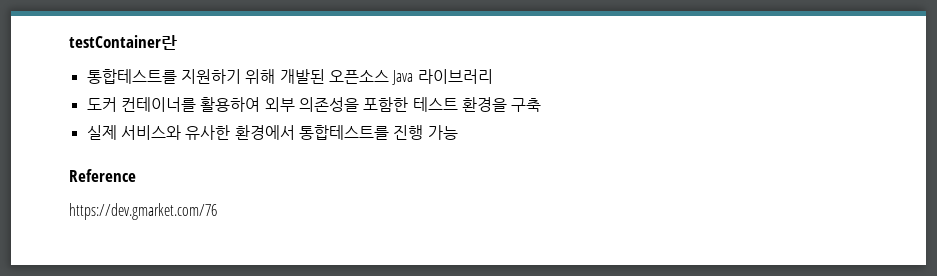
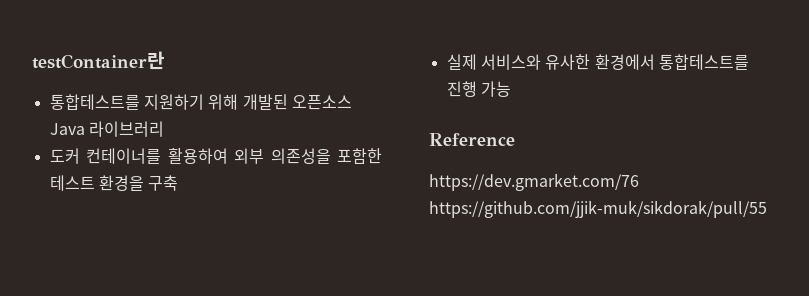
- https://dev.gmarket.com/76
+ https://dev.gmarket.com/76 https://github.com/jjik-muk/sikdorak/pull/55

